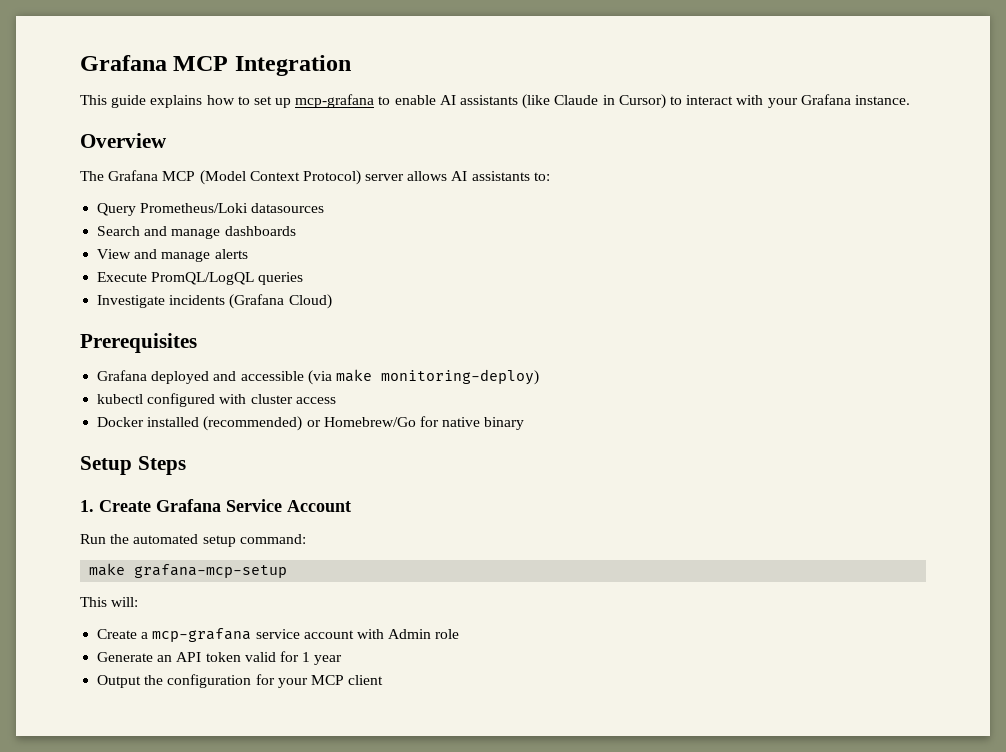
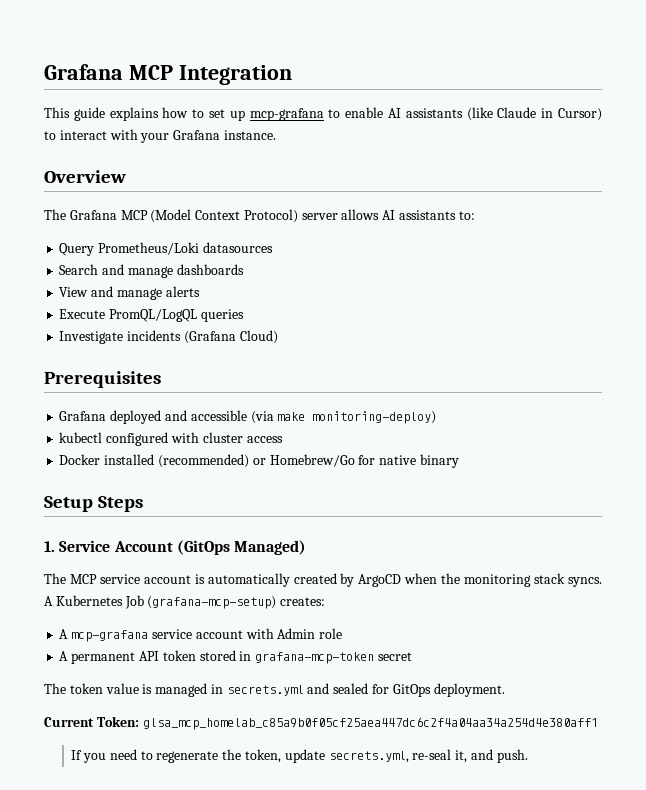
- 1. Create Grafana Service Account
- Run the automated setup command:
- make grafana-mcp-setup
- This will:
- Create a mcp-grafana service account with Admin role
+ 1. Service Account (GitOps Managed)
+ The MCP service account is automatically created by ArgoCD when the monitoring stack syncs. A Kubernetes Job (grafana-mcp-setup) creates:
+ A mcp-grafana service account with Admin role
- Generate an API token valid for 1 year
- Output the configuration for your MCP client
+ A permanent API token stored in grafana-mcp-token secret
+ The token value is managed in secrets.yml and sealed for GitOps deployment.
+ Current Token: glsa_mcp_homelab_c85a9b0f05cf25aea447dc6c2f4a04aa34a254d4e380aff1
+ If you need to regenerate the token, update secrets.yml, re-seal it, and push.

